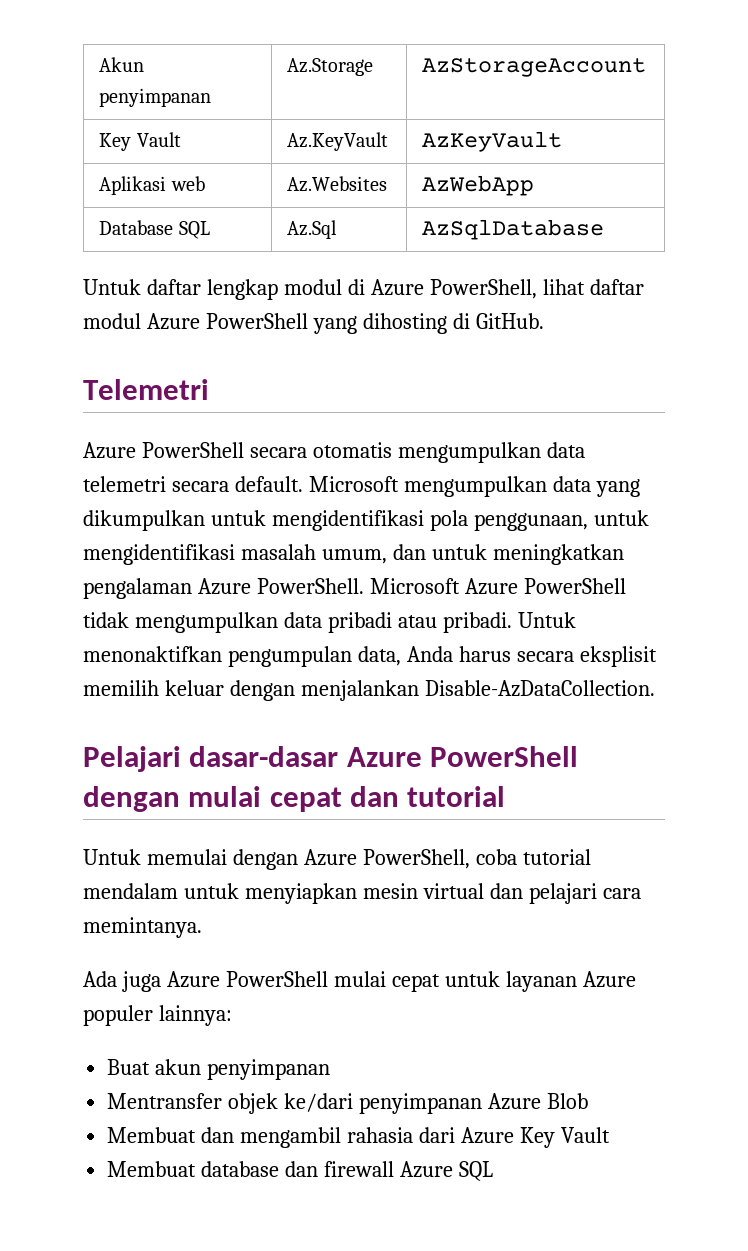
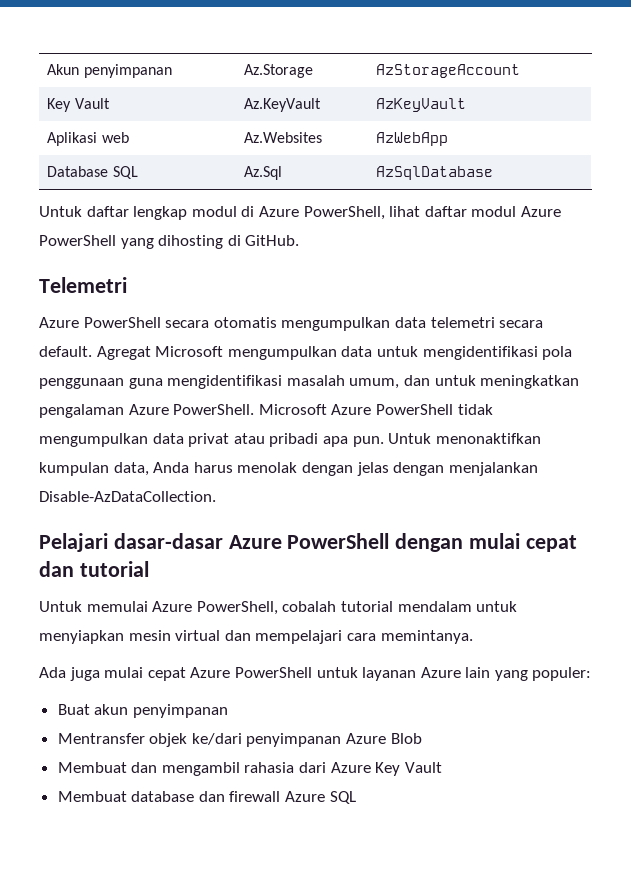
- Microsoft mengumpulkan data yang dikumpulkan untuk mengidentifikasi pola penggunaan, untuk mengidentifikasi masalah umum, dan untuk meningkatkan pengalaman Azure PowerShell.
+ Agregat Microsoft mengumpulkan data untuk mengidentifikasi pola penggunaan guna mengidentifikasi masalah umum, dan untuk meningkatkan pengalaman Azure PowerShell.
- Microsoft Azure PowerShell tidak mengumpulkan data pribadi atau pribadi.
+ Microsoft Azure PowerShell tidak mengumpulkan data privat atau pribadi apa pun.
- Untuk menonaktifkan pengumpulan data, Anda harus secara eksplisit memilih keluar dengan menjalankan Disable-AzDataCollection.
+ Untuk menonaktifkan kumpulan data, Anda harus menolak dengan jelas dengan menjalankan Disable-AzDataCollection.
- Untuk memulai dengan Azure PowerShell, coba tutorial mendalam untuk menyiapkan mesin virtual dan pelajari cara memintanya.
+ Untuk memulai Azure PowerShell, cobalah tutorial mendalam untuk menyiapkan mesin virtual dan mempelajari cara memintanya.
- Ada juga Azure PowerShell mulai cepat untuk layanan Azure populer lainnya:
+ Ada juga mulai cepat Azure PowerShell untuk layanan Azure lain yang populer:

